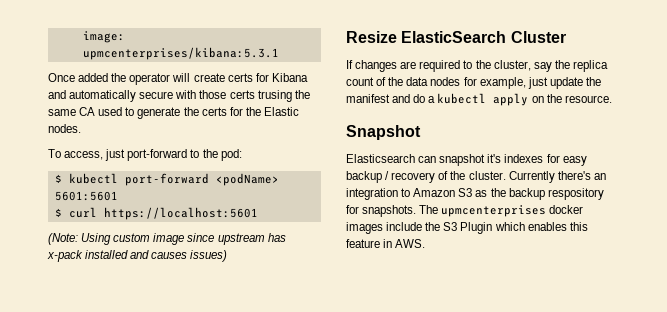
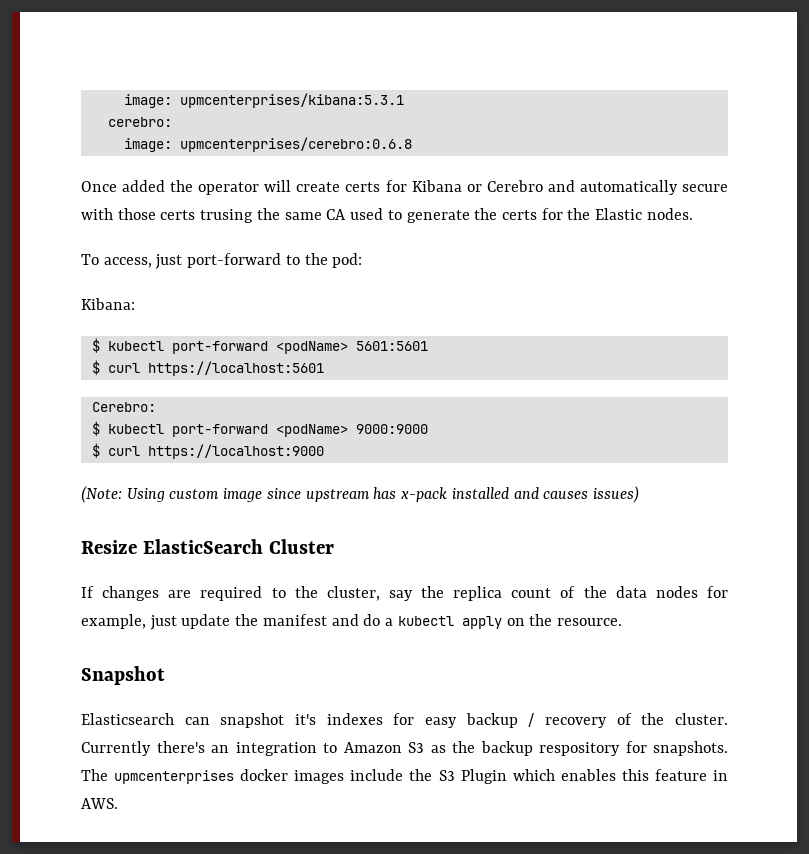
+ cerebro:
+ image: upmcenterprises/cerebro:0.6.8
- Once added the operator will create certs for Kibana and automatically secure with those certs trusing the same CA used to generate the certs for the Elastic nodes.
+ Once added the operator will create certs for Kibana or Cerebro and automatically secure with those certs trusing the same CA used to generate the certs for the Elastic nodes.
+ Kibana:
+ Cerebro:
+ $ kubectl port-forward <podName> 9000:9000
+ $ curl https://localhost:9000

